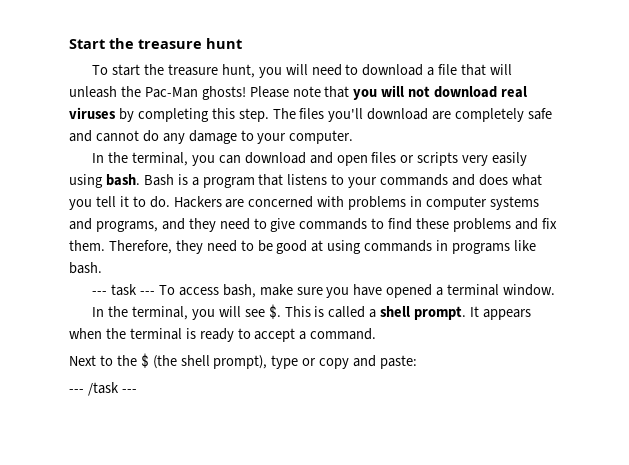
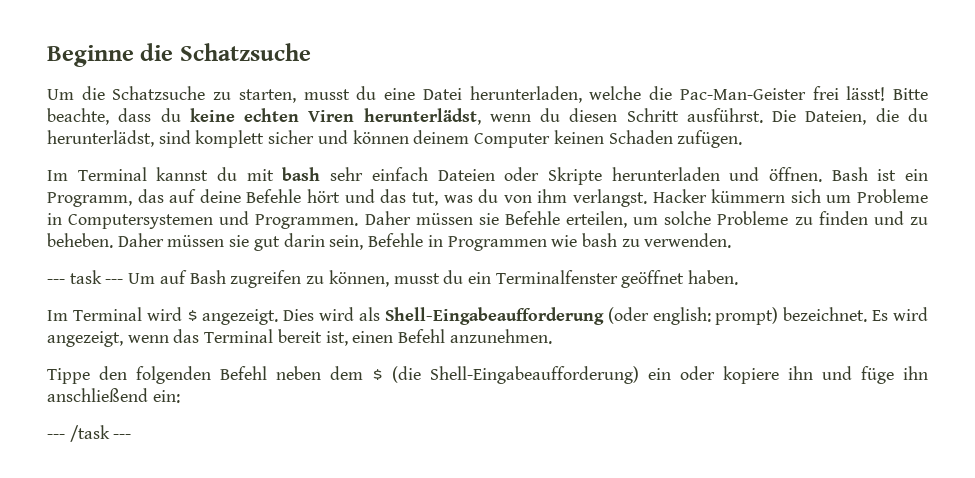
- Start the treasure hunt
- To start the treasure hunt, you will need to download a file that will unleash the Pac-Man ghosts! Please note that you will not download real viruses by completing this step. The files you'll download are completely safe and cannot do any damage to your computer.
- In the terminal, you can download and open files or scripts very easily using bash. Bash is a program that listens to your commands and does what you tell it to do. Hackers are concerned with problems in computer systems and programs, and they need to give commands to find these problems and fix them. Therefore, they need to be good at using commands in programs like bash.
- --- task --- To access bash, make sure you have opened a terminal window.
- In the terminal, you will see $. This is called a shell prompt. It appears when the terminal is ready to accept a command.
- Next to the $ (the shell prompt), type or copy and paste:
+ Beginne die Schatzsuche
+ Um die Schatzsuche zu starten, musst du eine Datei herunterladen, welche die Pac-Man-Geister frei lässt! Bitte beachte, dass du keine echten Viren herunterlädst, wenn du diesen Schritt ausführst. Die Dateien, die du herunterlädst, sind komplett sicher und können deinem Computer keinen Schaden zufügen.
+ Im Terminal kannst du mit bash sehr einfach Dateien oder Skripte herunterladen und öffnen. Bash ist ein Programm, das auf deine Befehle hört und das tut, was du von ihm verlangst. Hacker kümmern sich um Probleme in Computersystemen und Programmen. Daher müssen sie Befehle erteilen, um solche Probleme zu finden und zu beheben. Daher müssen sie gut darin sein, Befehle in Programmen wie bash zu verwenden.
+ --- task --- Um auf Bash zugreifen zu können, musst du ein Terminalfenster geöffnet haben.
+ Im Terminal wird $ angezeigt. Dies wird als Shell-Eingabeaufforderung (oder english: prompt) bezeichnet. Es wird angezeigt, wenn das Terminal bereit ist, einen Befehl anzunehmen.
+ Tippe den folgenden Befehl neben dem $ (die Shell-Eingabeaufforderung) ein oder kopiere ihn und füge ihn anschließend ein:

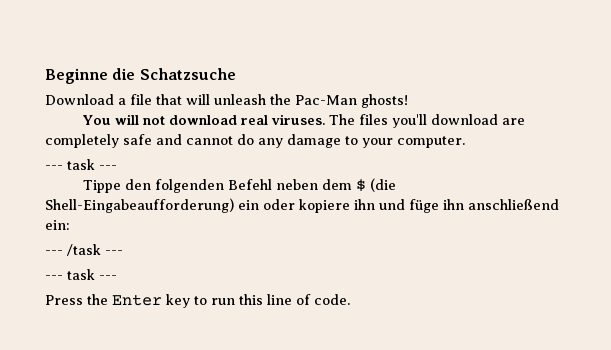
- Um die Schatzsuche zu starten, musst du eine Datei herunterladen, welche die Pac-Man-Geister frei lässt! Bitte beachte, dass du keine echten Viren herunterlädst, wenn du diesen Schritt ausführst. Die Dateien, die du herunterlädst, sind komplett sicher und können deinem Computer keinen Schaden zufügen.
- Im Terminal kannst du mit bash sehr einfach Dateien oder Skripte herunterladen und öffnen. Bash ist ein Programm, das auf deine Befehle hört und das tut, was du von ihm verlangst. Hacker kümmern sich um Probleme in Computersystemen und Programmen. Daher müssen sie Befehle erteilen, um solche Probleme zu finden und zu beheben. Daher müssen sie gut darin sein, Befehle in Programmen wie bash zu verwenden.
- --- task --- Um auf Bash zugreifen zu können, musst du ein Terminalfenster geöffnet haben.
- Im Terminal wird $ angezeigt. Dies wird als Shell-Eingabeaufforderung (oder english: prompt) bezeichnet. Es wird angezeigt, wenn das Terminal bereit ist, einen Befehl anzunehmen.
+ Download a file that will unleash the Pac-Man ghosts!
+ You will not download real viruses. The files you'll download are completely safe and cannot do any damage to your computer.
+ --- task ---
  --- /task ---
+ --- task ---
+ Press the Enter key to run this line of code.

